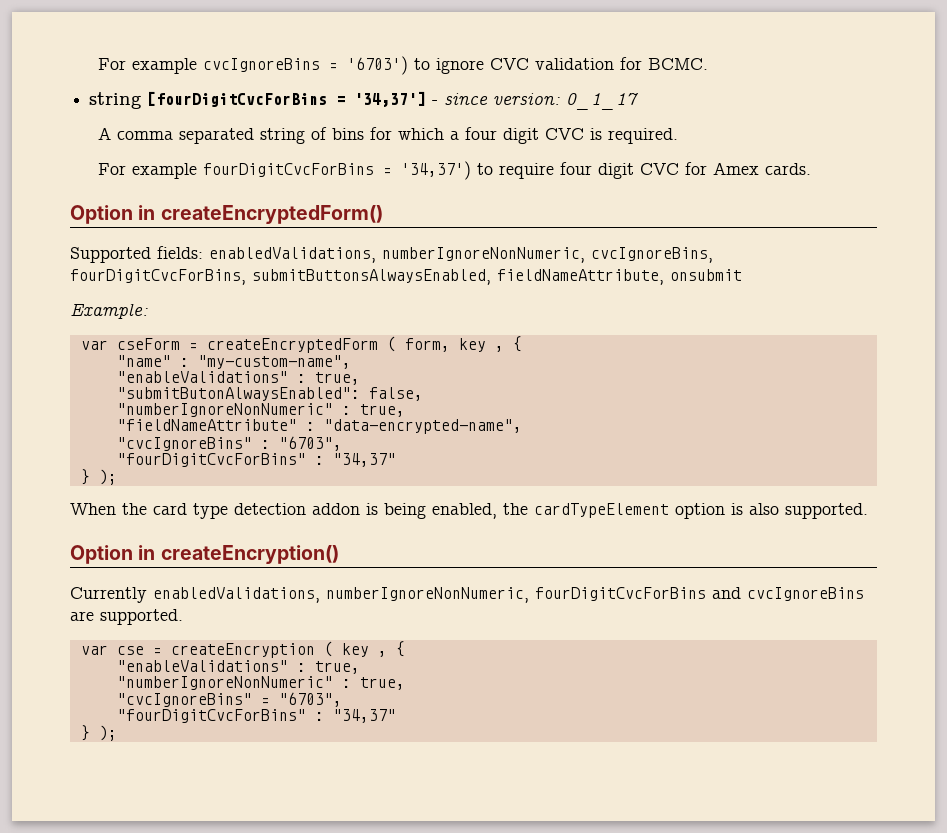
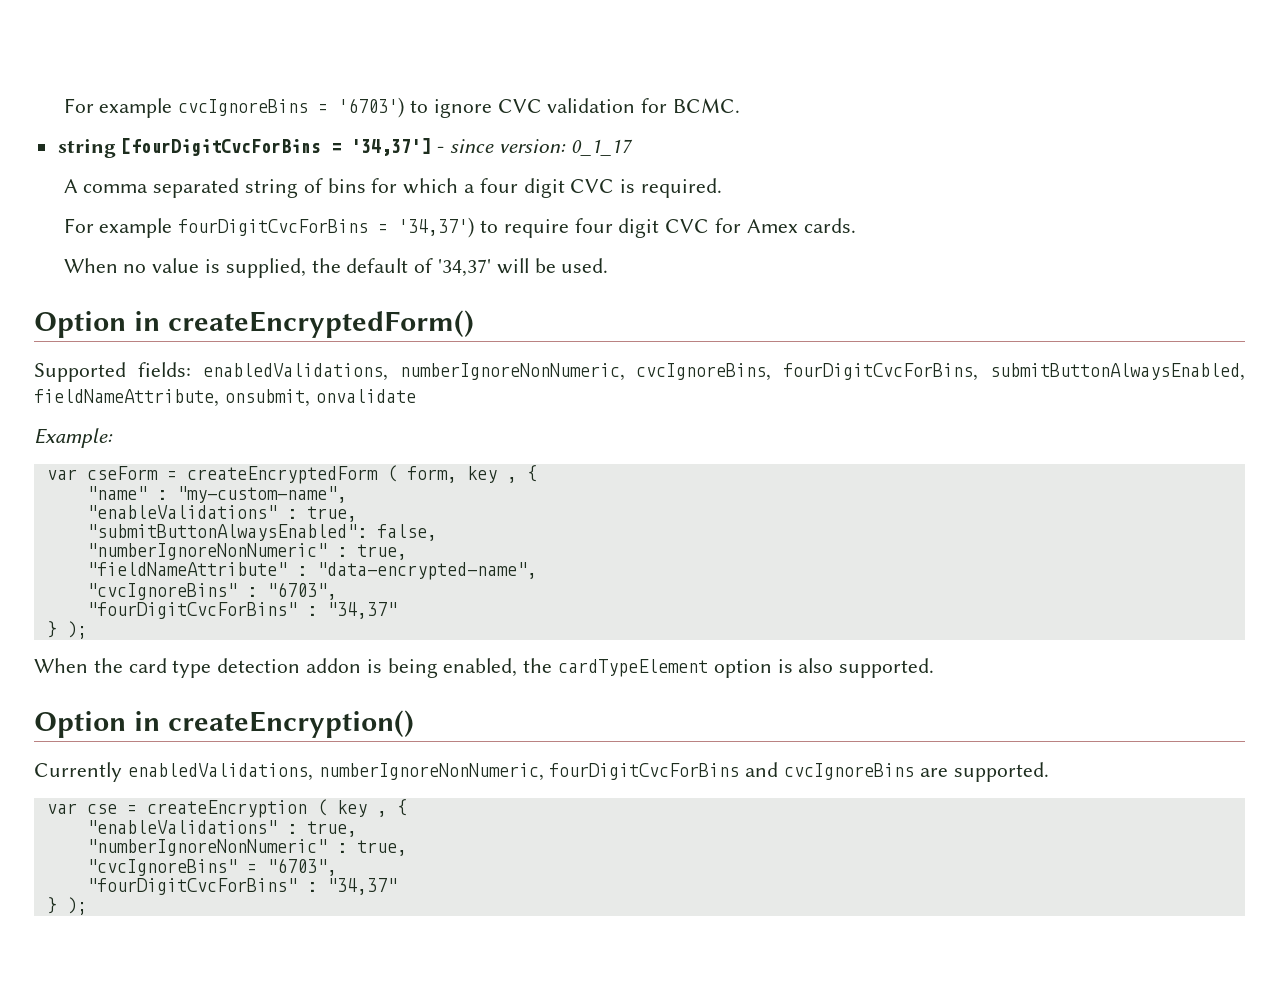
+ When no value is supplied, the default of '34,37' will be used.
- Supported fields: enabledValidations, numberIgnoreNonNumeric, cvcIgnoreBins, fourDigitCvcForBins, submitButtonsAlwaysEnabled, fieldNameAttribute, onsubmit
+ Supported fields: enabledValidations, numberIgnoreNonNumeric, cvcIgnoreBins, fourDigitCvcForBins, submitButtonAlwaysEnabled, fieldNameAttribute, onsubmit, onvalidate
- "submitButonAlwaysEnabled": false,
+ "submitButtonAlwaysEnabled": false,

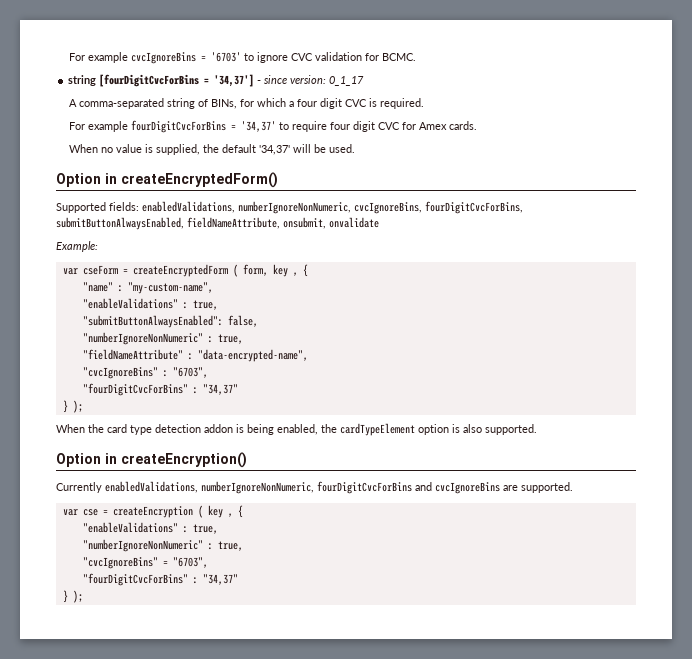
- For example cvcIgnoreBins = '6703') to ignore CVC validation for BCMC.
+ For example cvcIgnoreBins = '6703' to ignore CVC validation for BCMC.
- A comma separated string of bins for which a four digit CVC is required.
+ A comma-separated string of BINs, for which a four digit CVC is required.
- For example fourDigitCvcForBins = '34,37') to require four digit CVC for Amex cards.
+ For example fourDigitCvcForBins = '34,37' to require four digit CVC for Amex cards.
- When no value is supplied, the default of '34,37' will be used.
+ When no value is supplied, the default '34,37' will be used.

